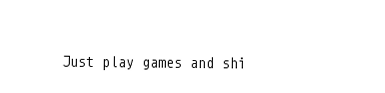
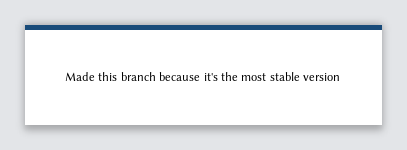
- Just play games and shi
+ Made this branch because it's the most stable version

